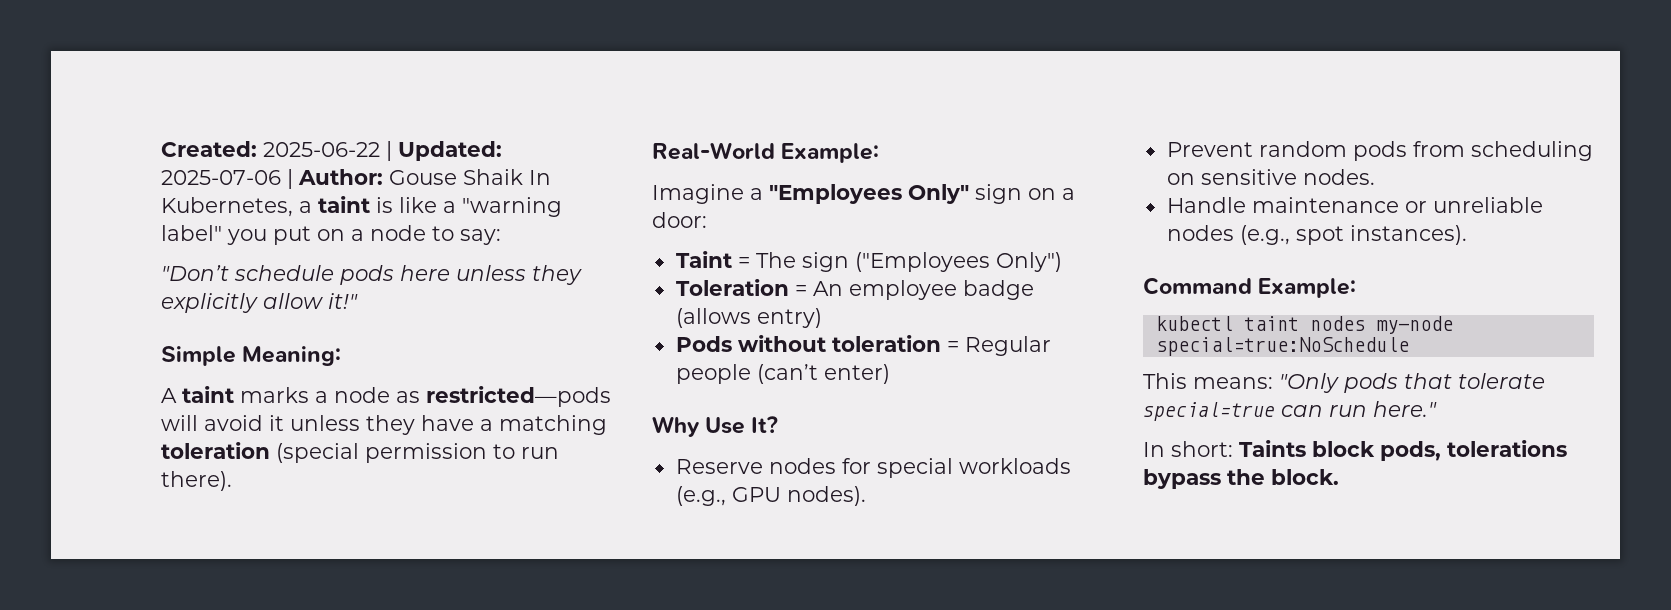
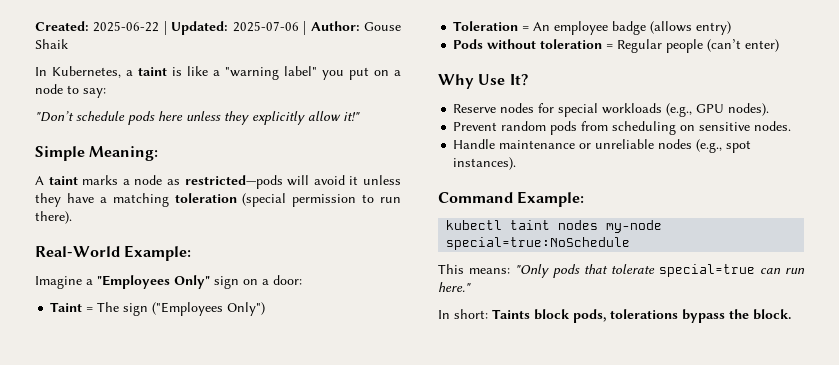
- Created: 2025-06-22 | Updated: 2025-07-06 | Author: Gouse Shaik In Kubernetes, a taint is like a "warning label" you put on a node to say:
+ Created: 2025-06-22 | Updated: 2025-07-06 | Author: Gouse Shaik
+ In Kubernetes, a taint is like a "warning label" you put on a node to say:

